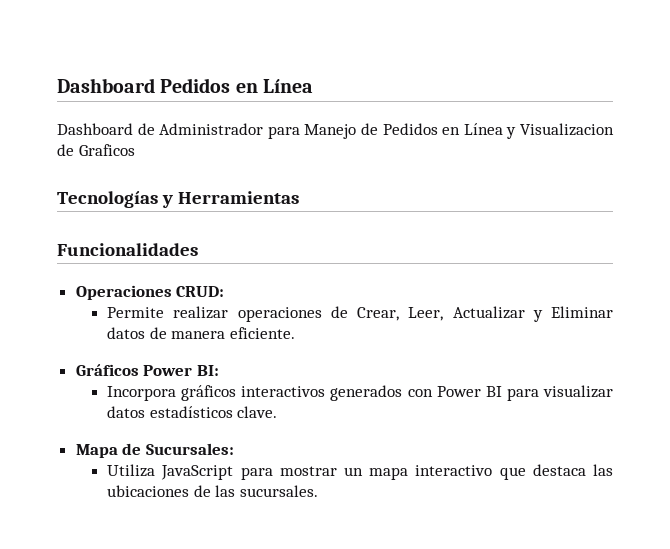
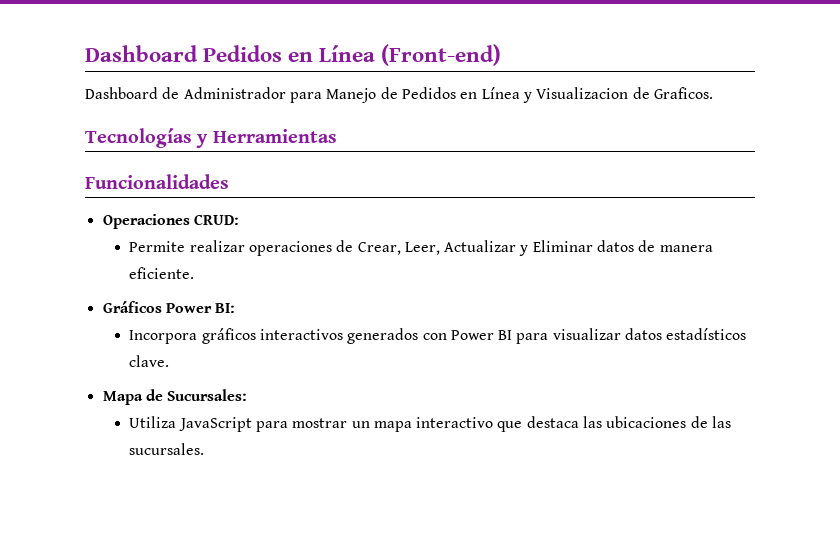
- Dashboard Pedidos en Línea
+ Dashboard Pedidos en Línea (Front-end)
- Dashboard de Administrador para Manejo de Pedidos en Línea y Visualizacion de Graficos
+ Dashboard de Administrador para Manejo de Pedidos en Línea y Visualizacion de Graficos.

